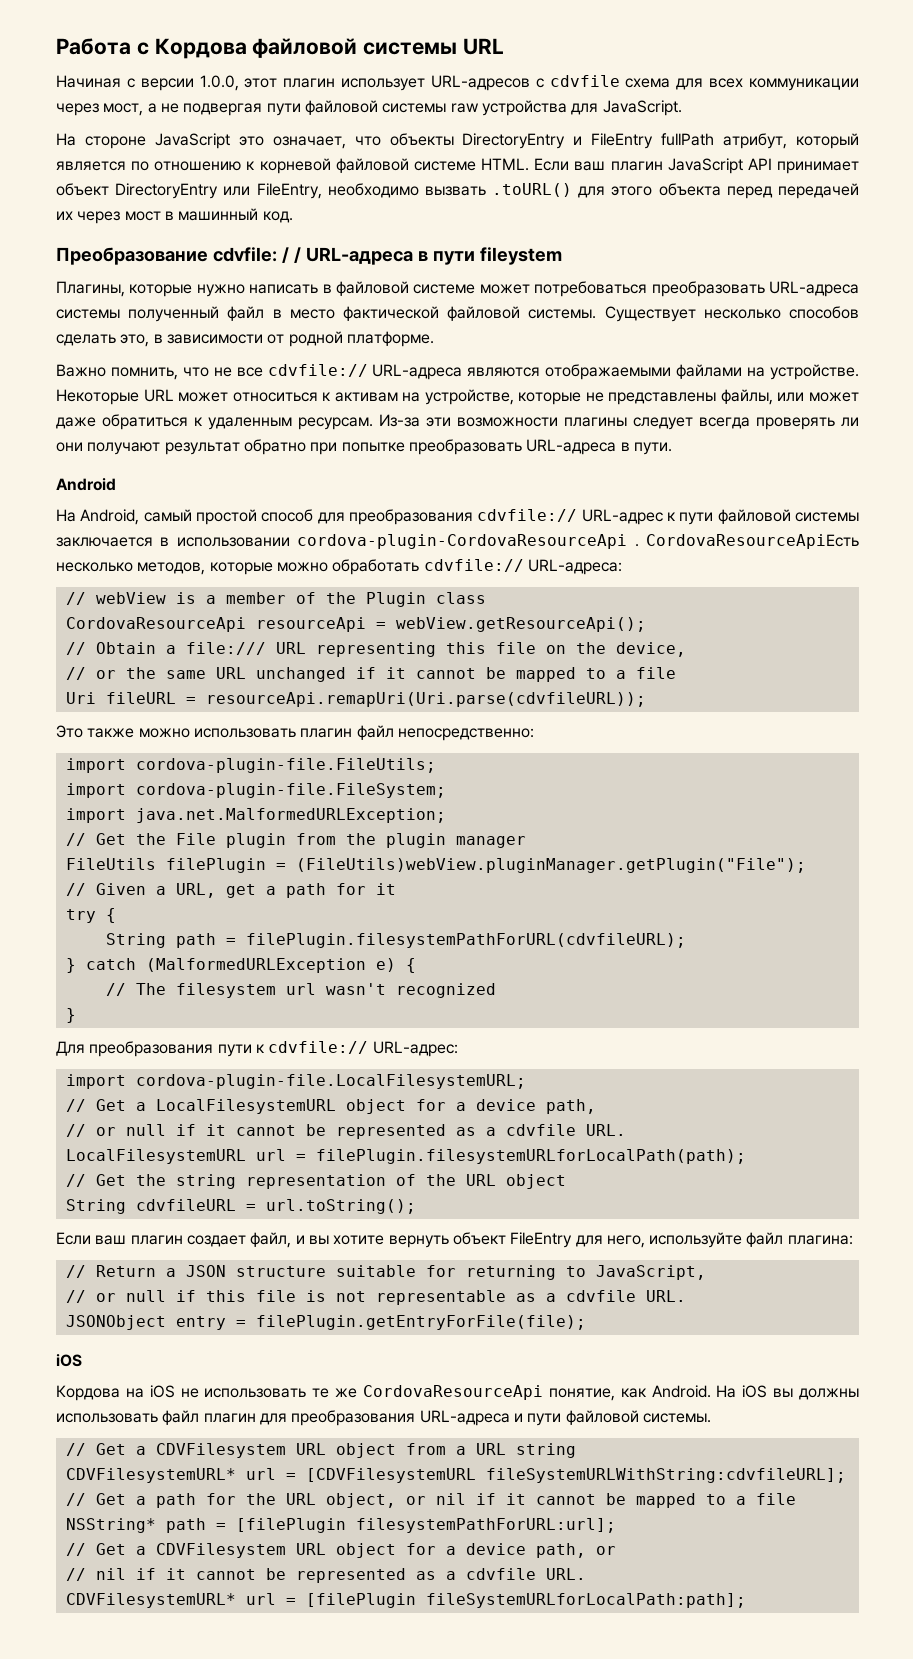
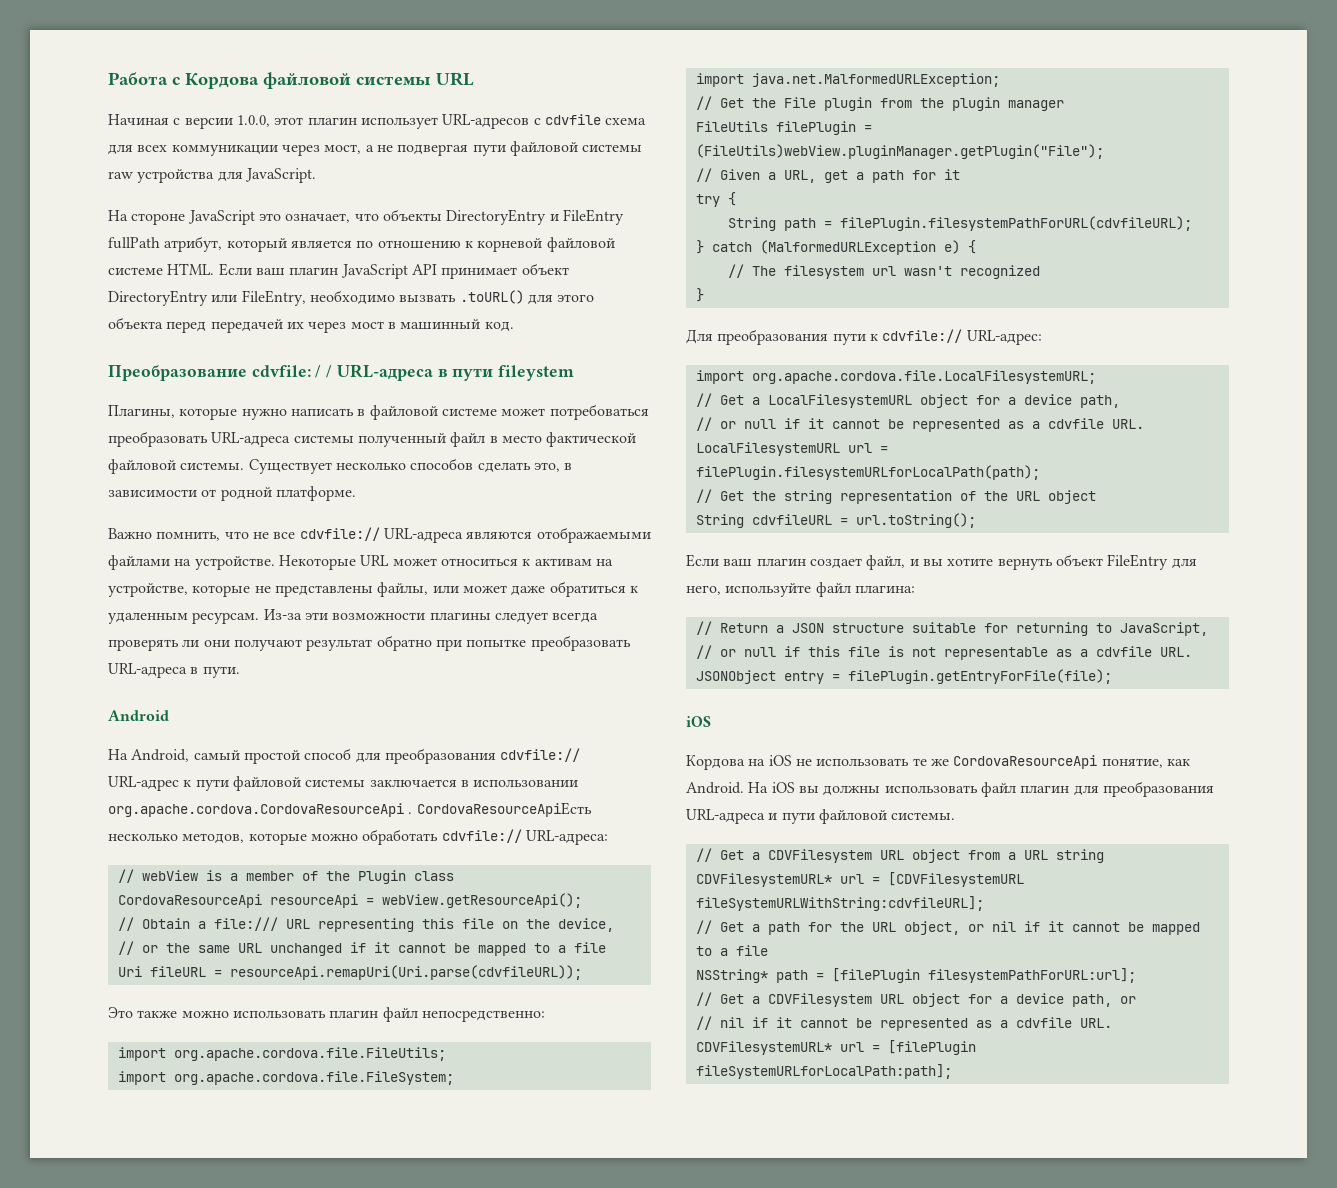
- На Android, самый простой способ для преобразования cdvfile:// URL-адрес к пути файловой системы заключается в использовании cordova-plugin-CordovaResourceApi .
+ На Android, самый простой способ для преобразования cdvfile:// URL-адрес к пути файловой системы заключается в использовании org.apache.cordova.CordovaResourceApi .
- import cordova-plugin-file.FileUtils;
- import cordova-plugin-file.FileSystem;
+ import org.apache.cordova.file.FileUtils;
+ import org.apache.cordova.file.FileSystem;
- import cordova-plugin-file.LocalFilesystemURL;
+ import org.apache.cordova.file.LocalFilesystemURL;

